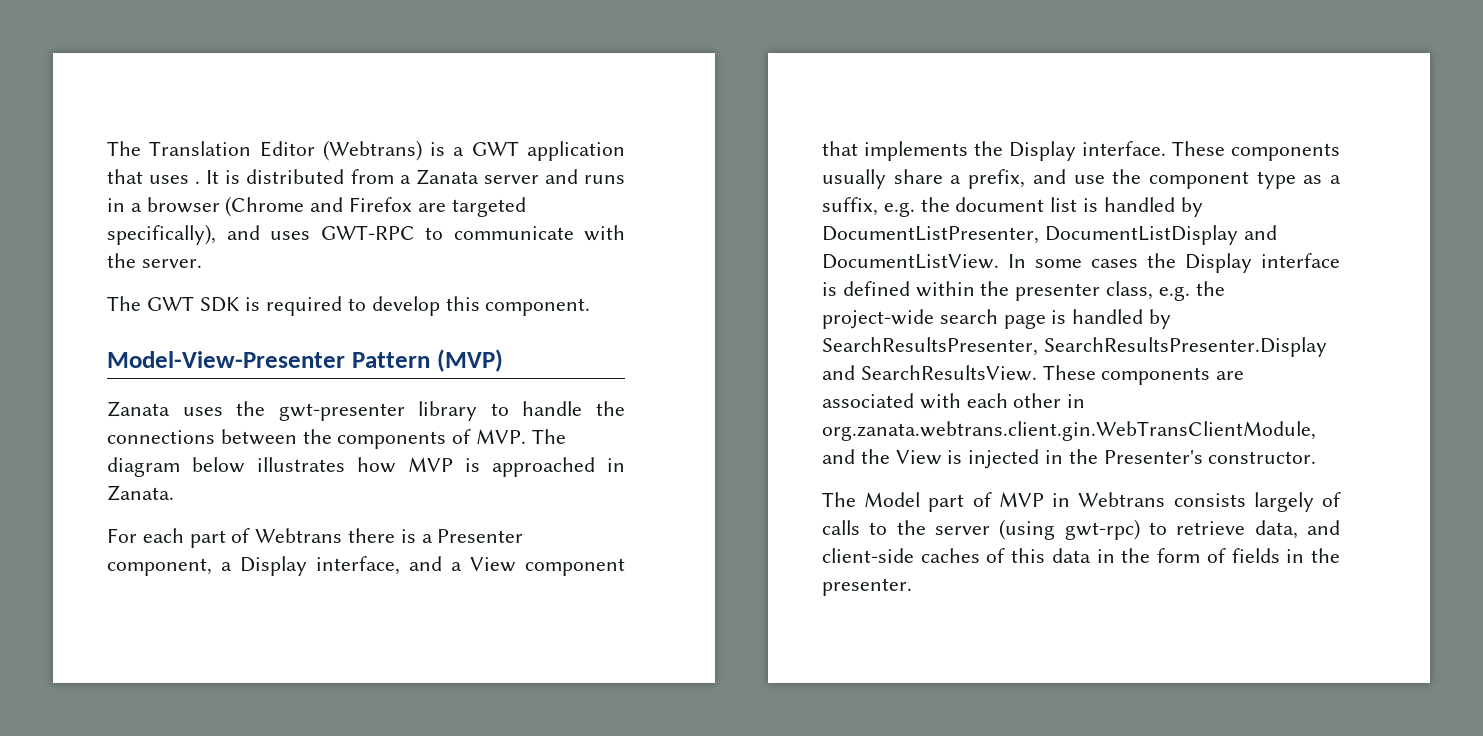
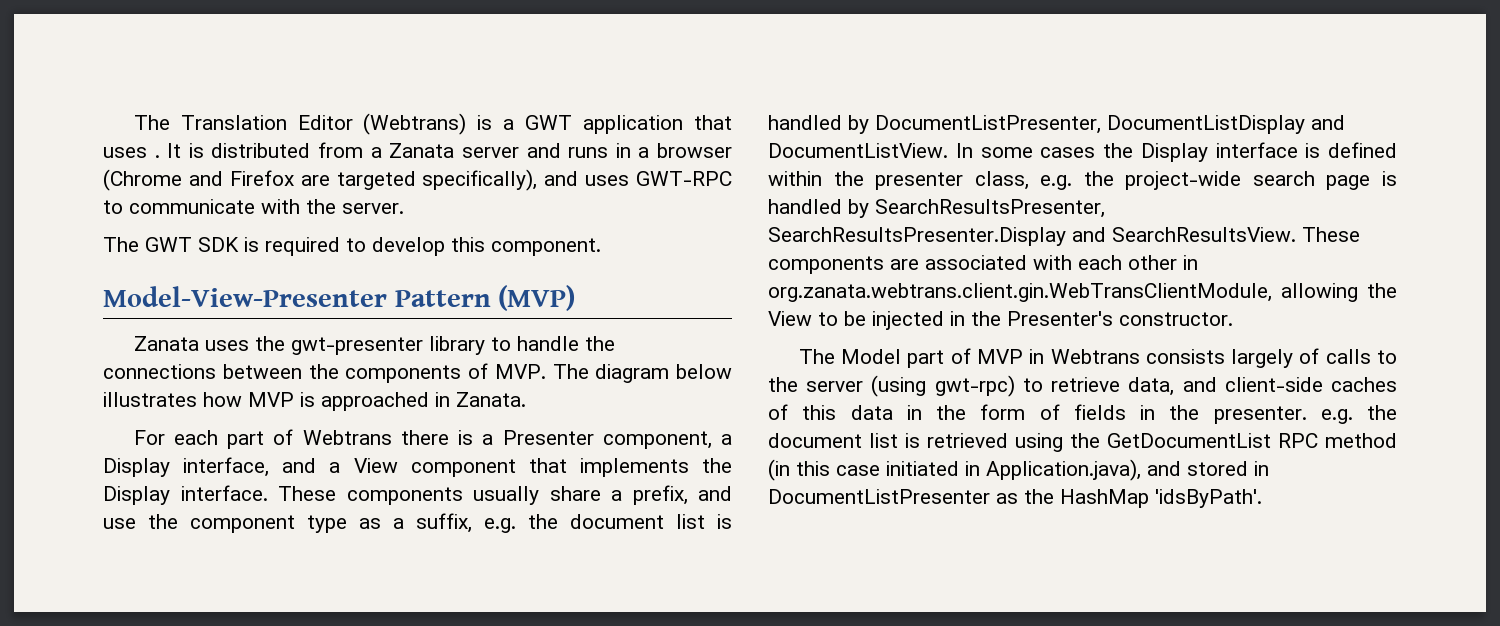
- These components are associated with each other in org.zanata.webtrans.client.gin.WebTransClientModule, and the View is injected in the Presenter's constructor.
+ These components are associated with each other in org.zanata.webtrans.client.gin.WebTransClientModule, allowing the View to be injected in the Presenter's constructor.
- The Model part of MVP in Webtrans consists largely of calls to the server (using gwt-rpc) to retrieve data, and client-side caches of this data in the form of fields in the presenter.
+ The Model part of MVP in Webtrans consists largely of calls to the server (using gwt-rpc) to retrieve data, and client-side caches of this data in the form of fields in the presenter. e.g. the document list is retrieved using the GetDocumentList RPC method (in this case initiated in Application.java), and stored in DocumentListPresenter as the HashMap 'idsByPath'.

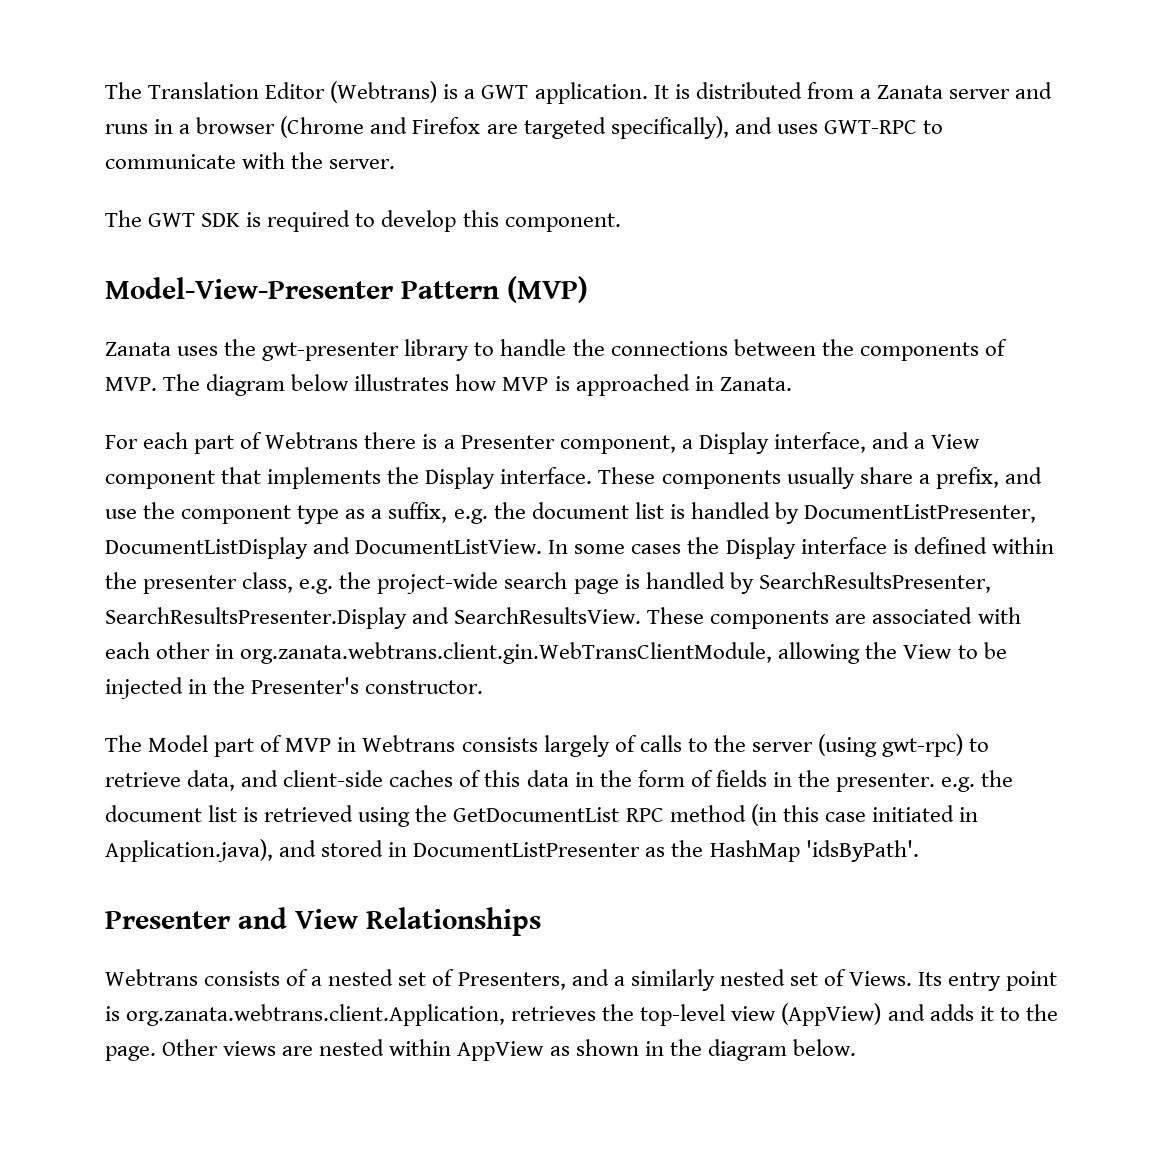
- The Translation Editor (Webtrans) is a GWT application that uses .
+ The Translation Editor (Webtrans) is a GWT application.
+ Presenter and View Relationships
+ Webtrans consists of a nested set of Presenters, and a similarly nested set of Views. Its entry point is org.zanata.webtrans.client.Application, retrieves the top-level view (AppView) and adds it to the page. Other views are nested within AppView as shown in the diagram below.

